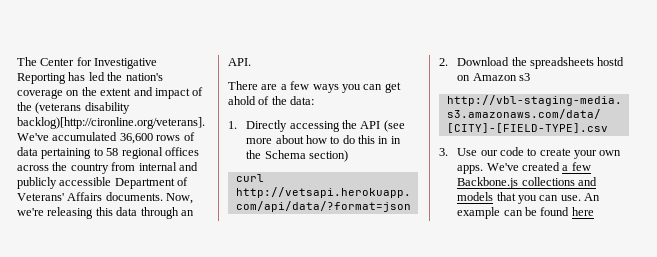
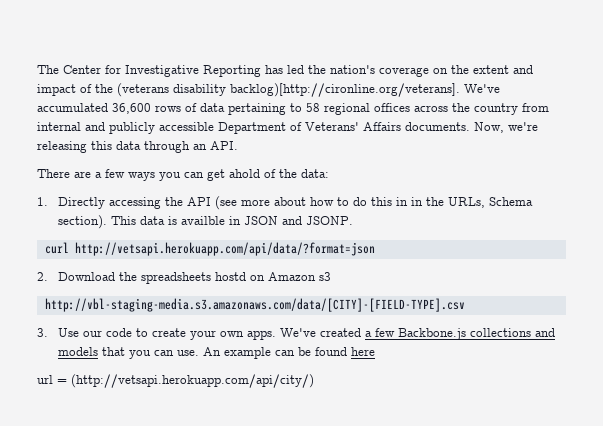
- 1. Directly accessing the API (see more about how to do this in in the Schema section)
+ 1. Directly accessing the API (see more about how to do this in in the URLs, Schema section). This data is availble in JSON and JSONP.
+ url = (http://vetsapi.herokuapp.com/api/city/)

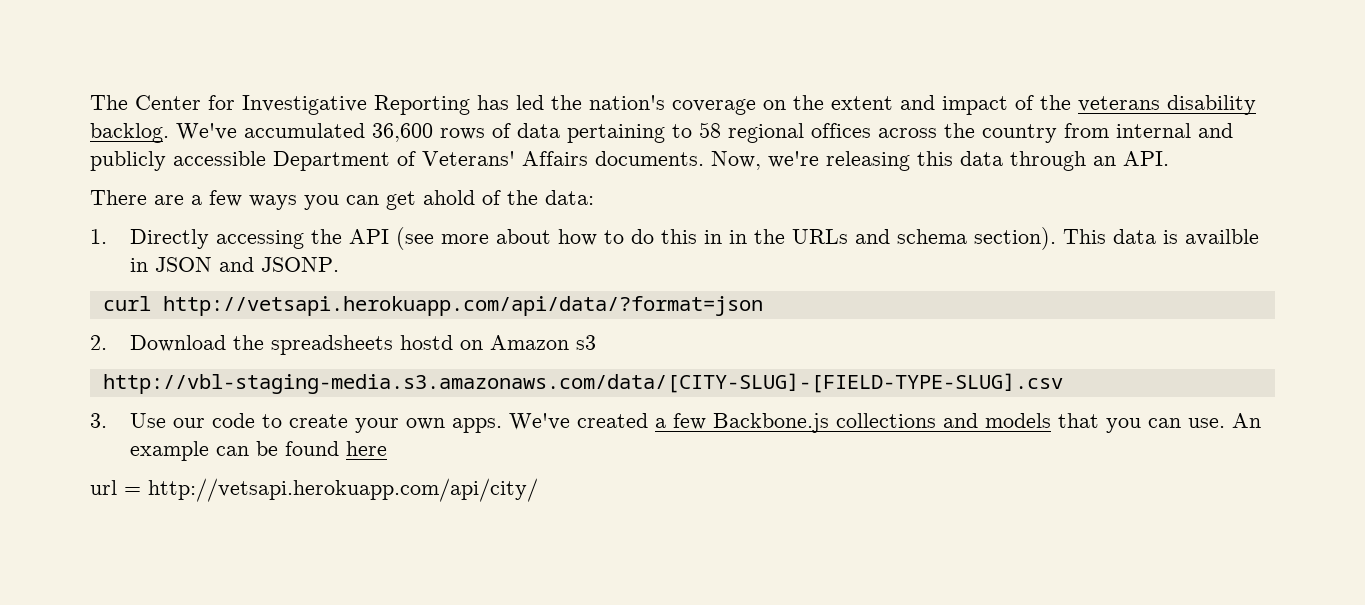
- The Center for Investigative Reporting has led the nation's coverage on the extent and impact of the (veterans disability backlog)[http://cironline.org/veterans]. We've accumulated 36,600 rows of data pertaining to 58 regional offices across the country from internal and publicly accessible Department of Veterans' Affairs documents.
+ The Center for Investigative Reporting has led the nation's coverage on the extent and impact of the veterans disability backlog. We've accumulated 36,600 rows of data pertaining to 58 regional offices across the country from internal and publicly accessible Department of Veterans' Affairs documents.
- 1. Directly accessing the API (see more about how to do this in in the URLs, Schema section).
+ 1. Directly accessing the API (see more about how to do this in in the URLs and schema section).
- http://vbl-staging-media.s3.amazonaws.com/data/[CITY]-[FIELD-TYPE].csv
+ http://vbl-staging-media.s3.amazonaws.com/data/[CITY-SLUG]-[FIELD-TYPE-SLUG].csv
- url = (http://vetsapi.herokuapp.com/api/city/)
+ url = http://vetsapi.herokuapp.com/api/city/

